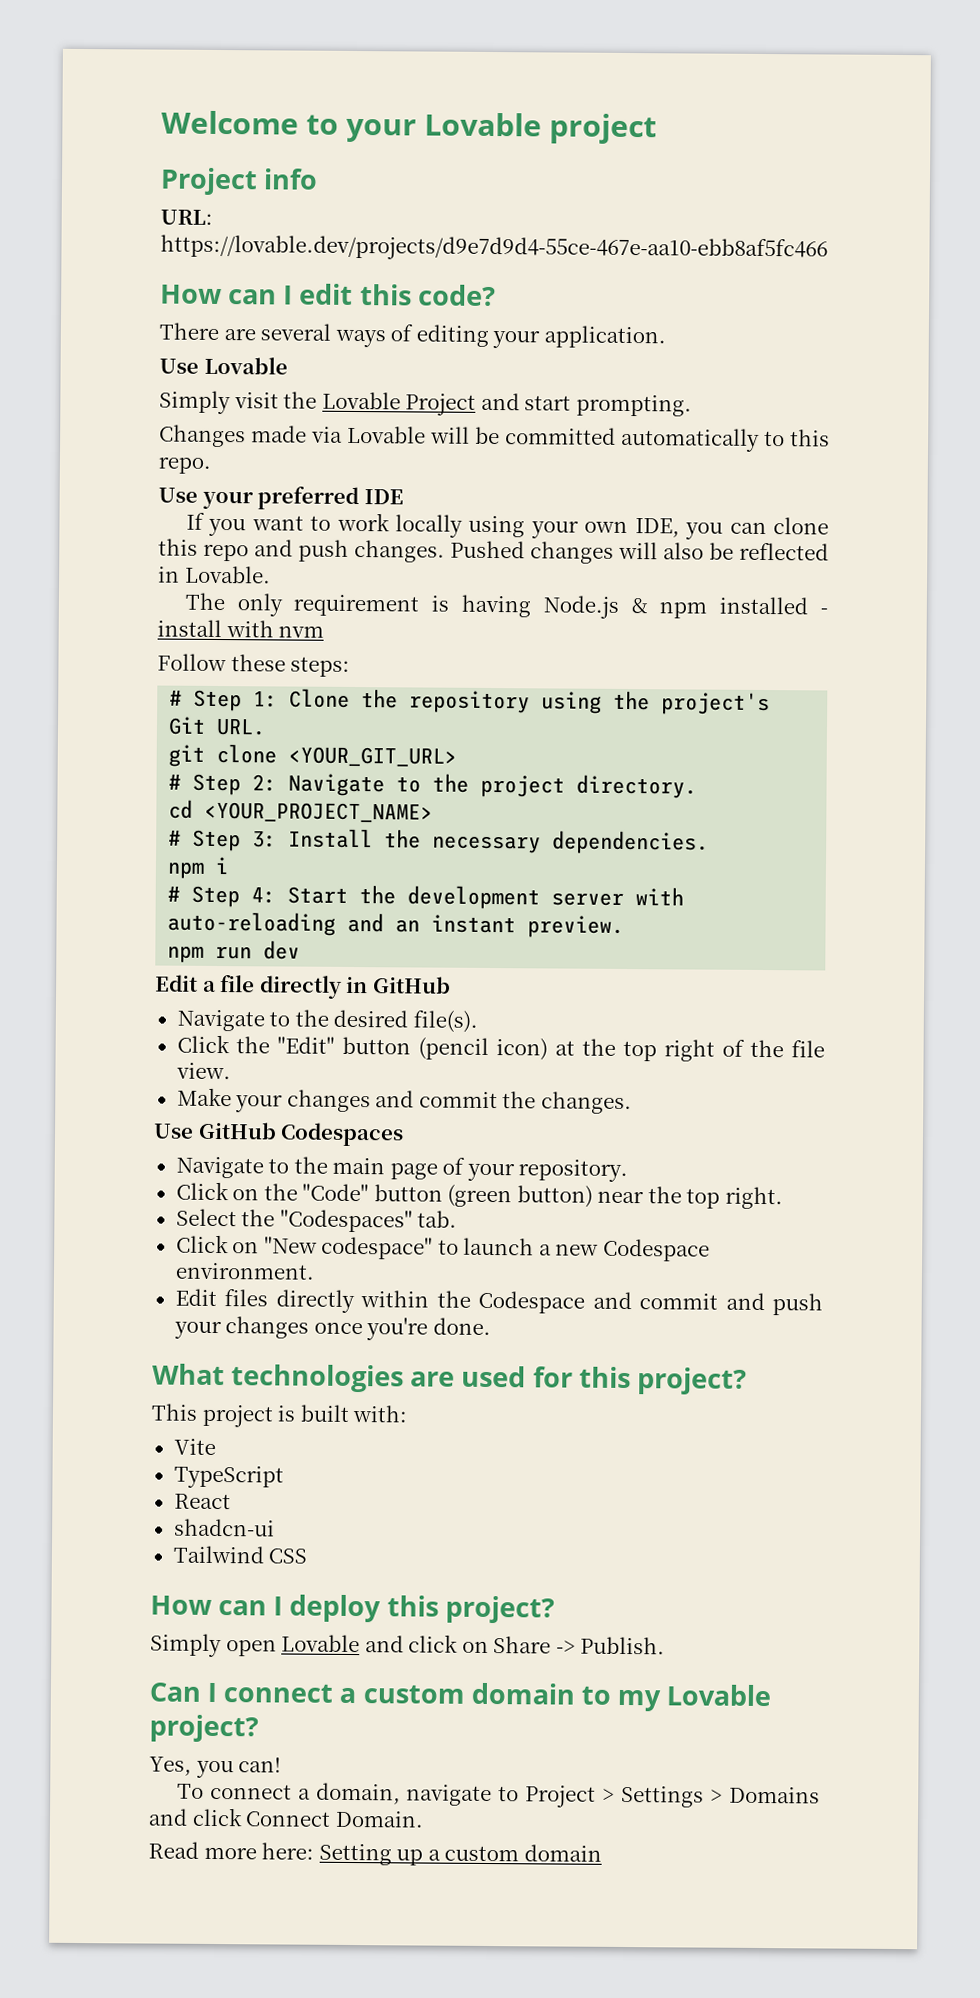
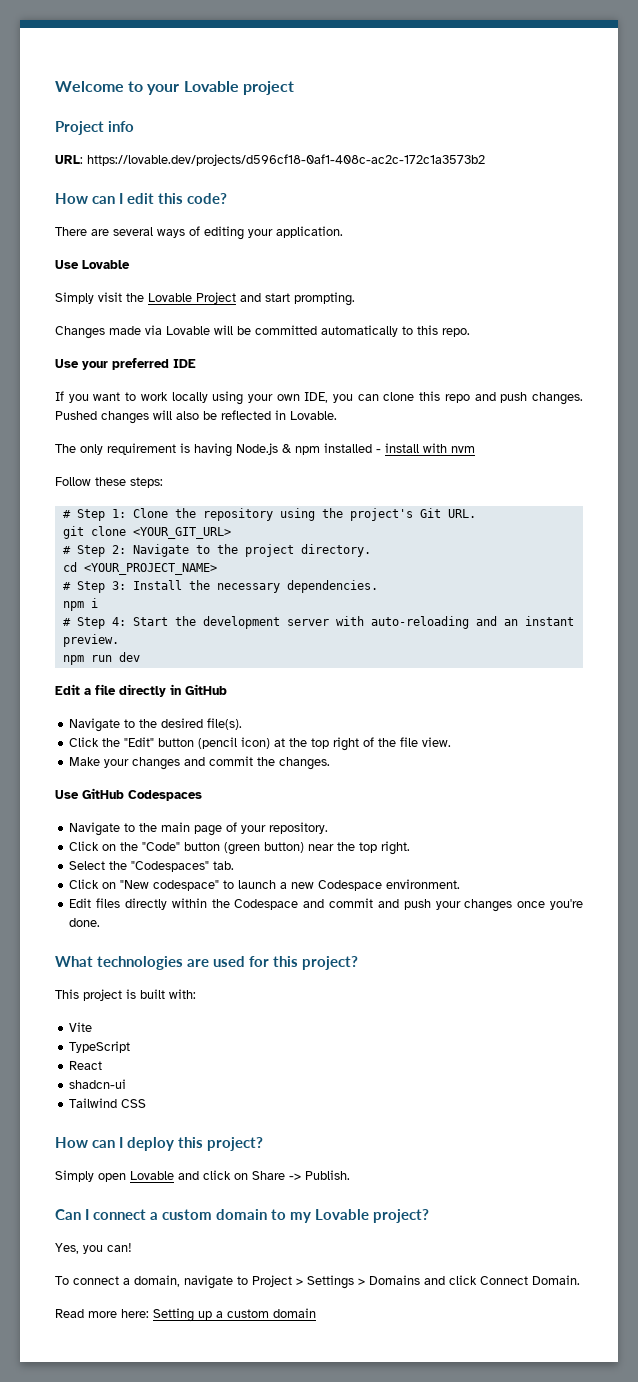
- URL: https://lovable.dev/projects/d9e7d9d4-55ce-467e-aa10-ebb8af5fc466
+ URL: https://lovable.dev/projects/d596cf18-0af1-408c-ac2c-172c1a3573b2

